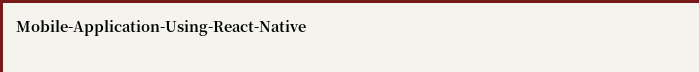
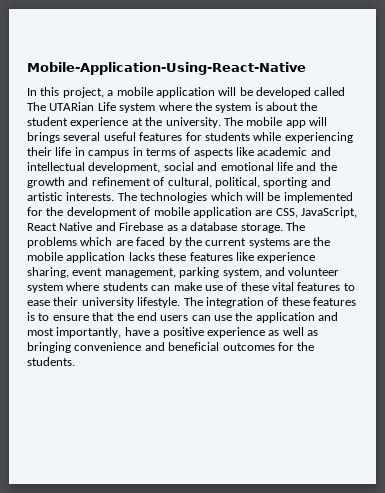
+ In this project, a mobile application will be developed called The UTARian Life system where the system is about the student experience at the university. The mobile app will brings several useful features for students while experiencing their life in campus in terms of aspects like academic and intellectual development, social and emotional life and the growth and refinement of cultural, political, sporting and artistic interests. The technologies which will be implemented for the development of mobile application are CSS, JavaScript, React Native and Firebase as a database storage. The problems which are faced by the current systems are the mobile application lacks these features like experience sharing, event management, parking system, and volunteer system where students can make use of these vital features to ease their university lifestyle. The integration of these features is to ensure that the end users can use the application and most importantly, have a positive experience as well as bringing convenience and beneficial outcomes for the students.

